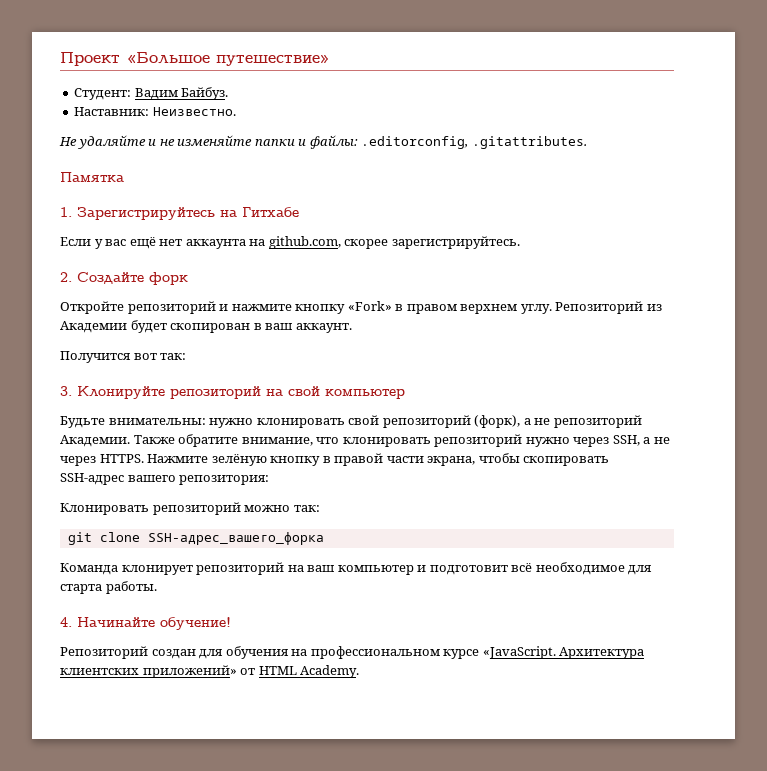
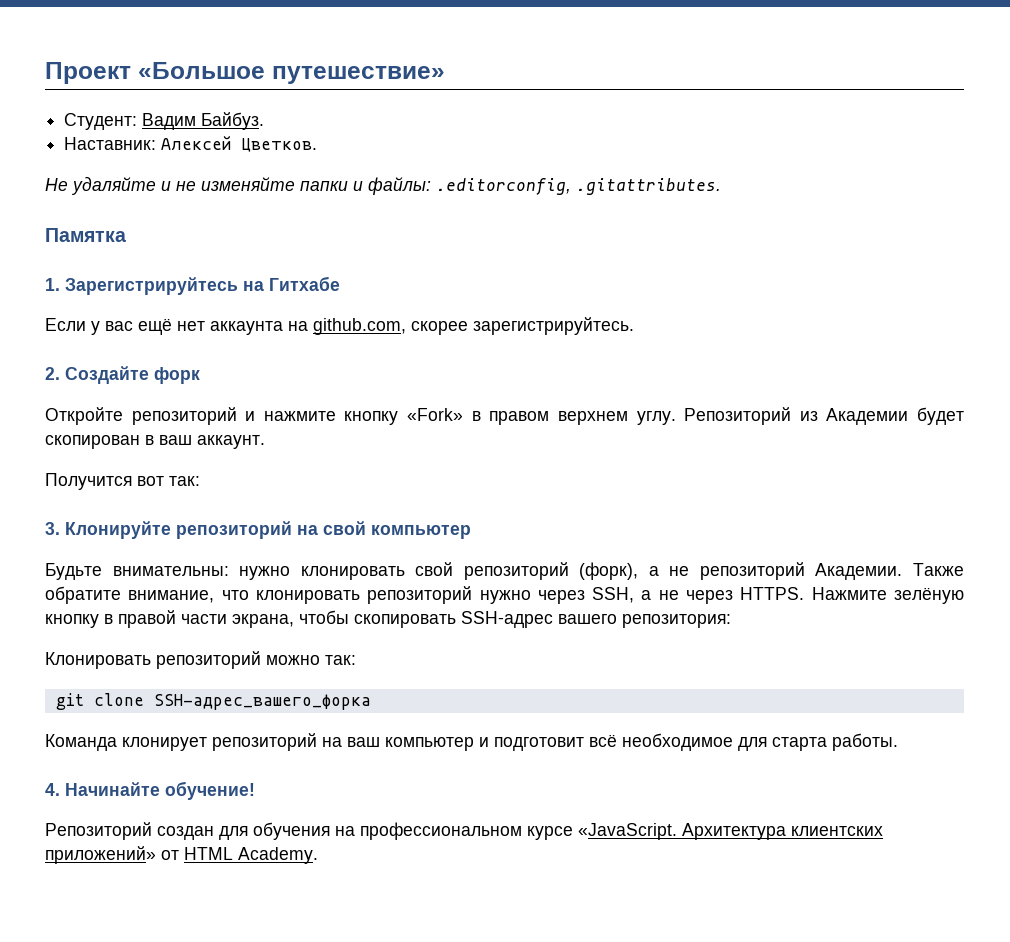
- Наставник: Неизвестно.
+ Наставник: Алексей Цветков.

